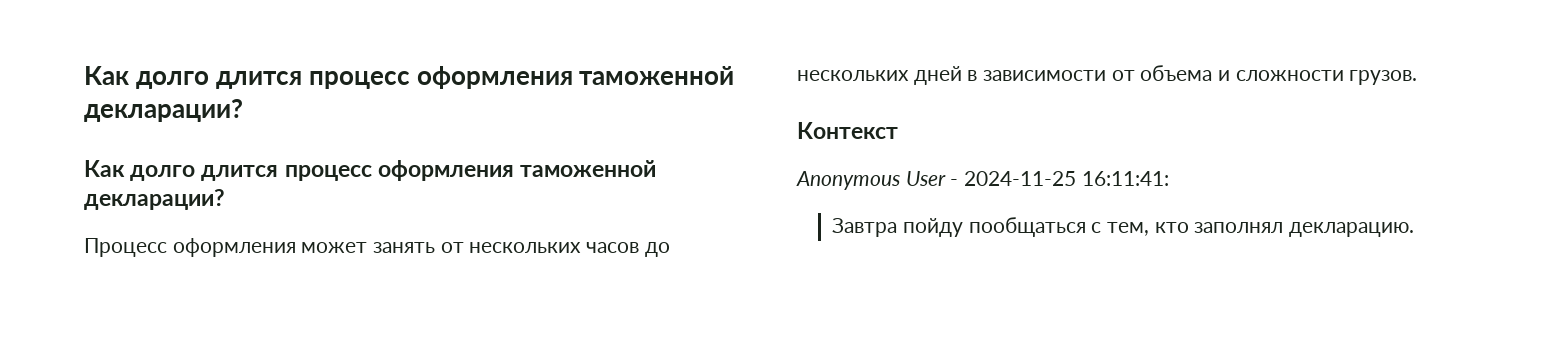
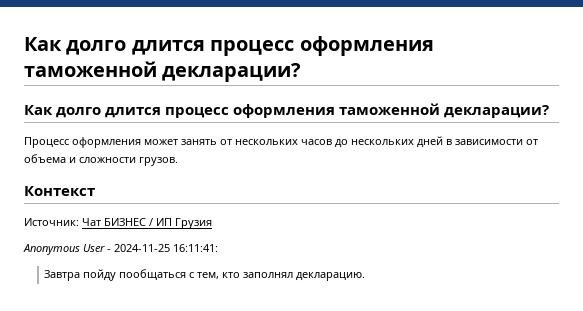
+ Источник: Чат БИЗНЕС / ИП Грузия

